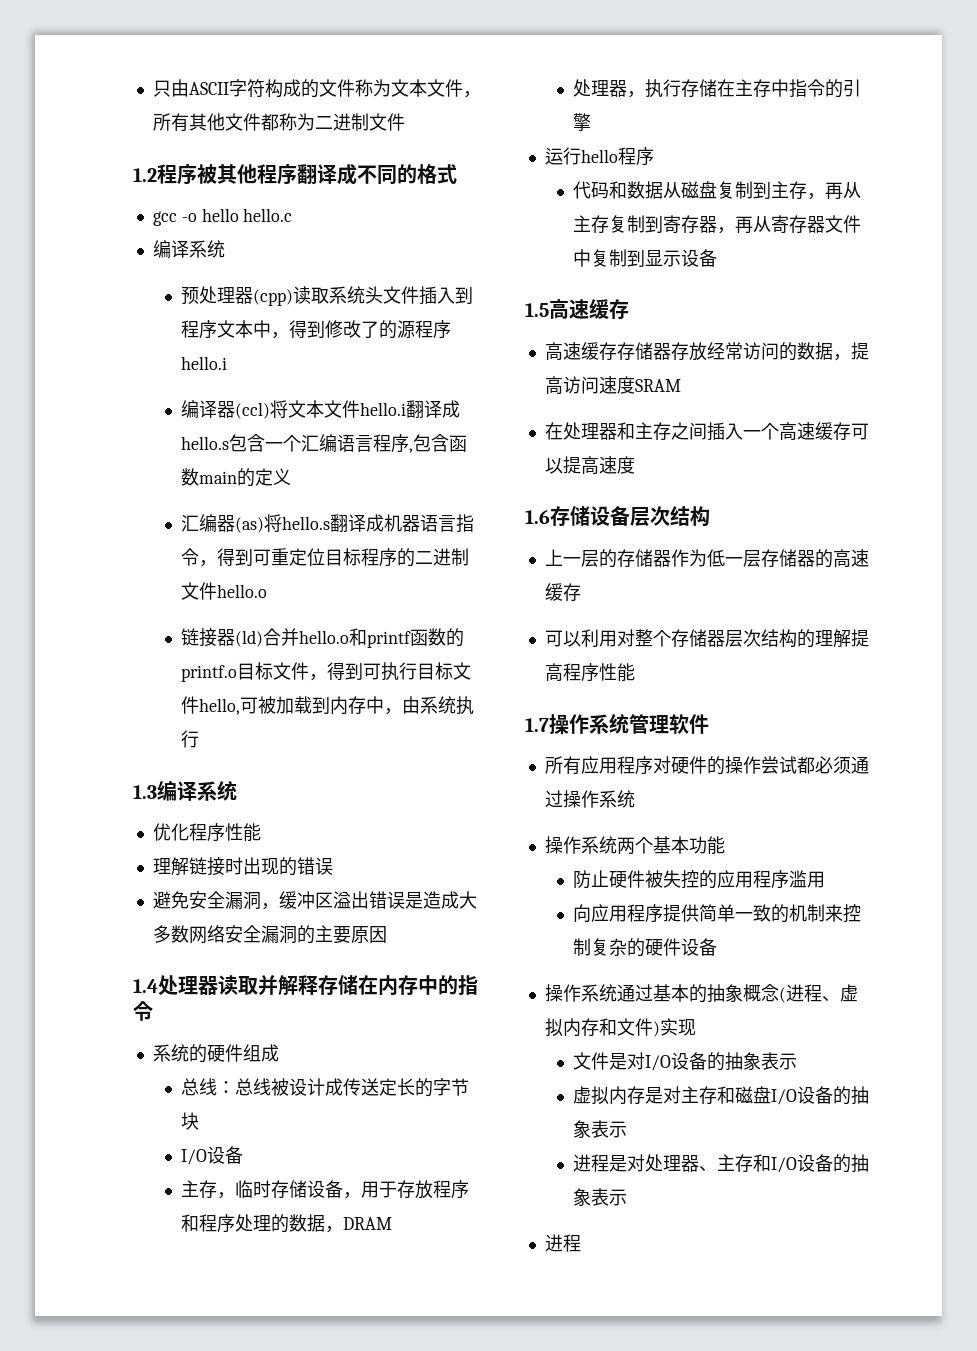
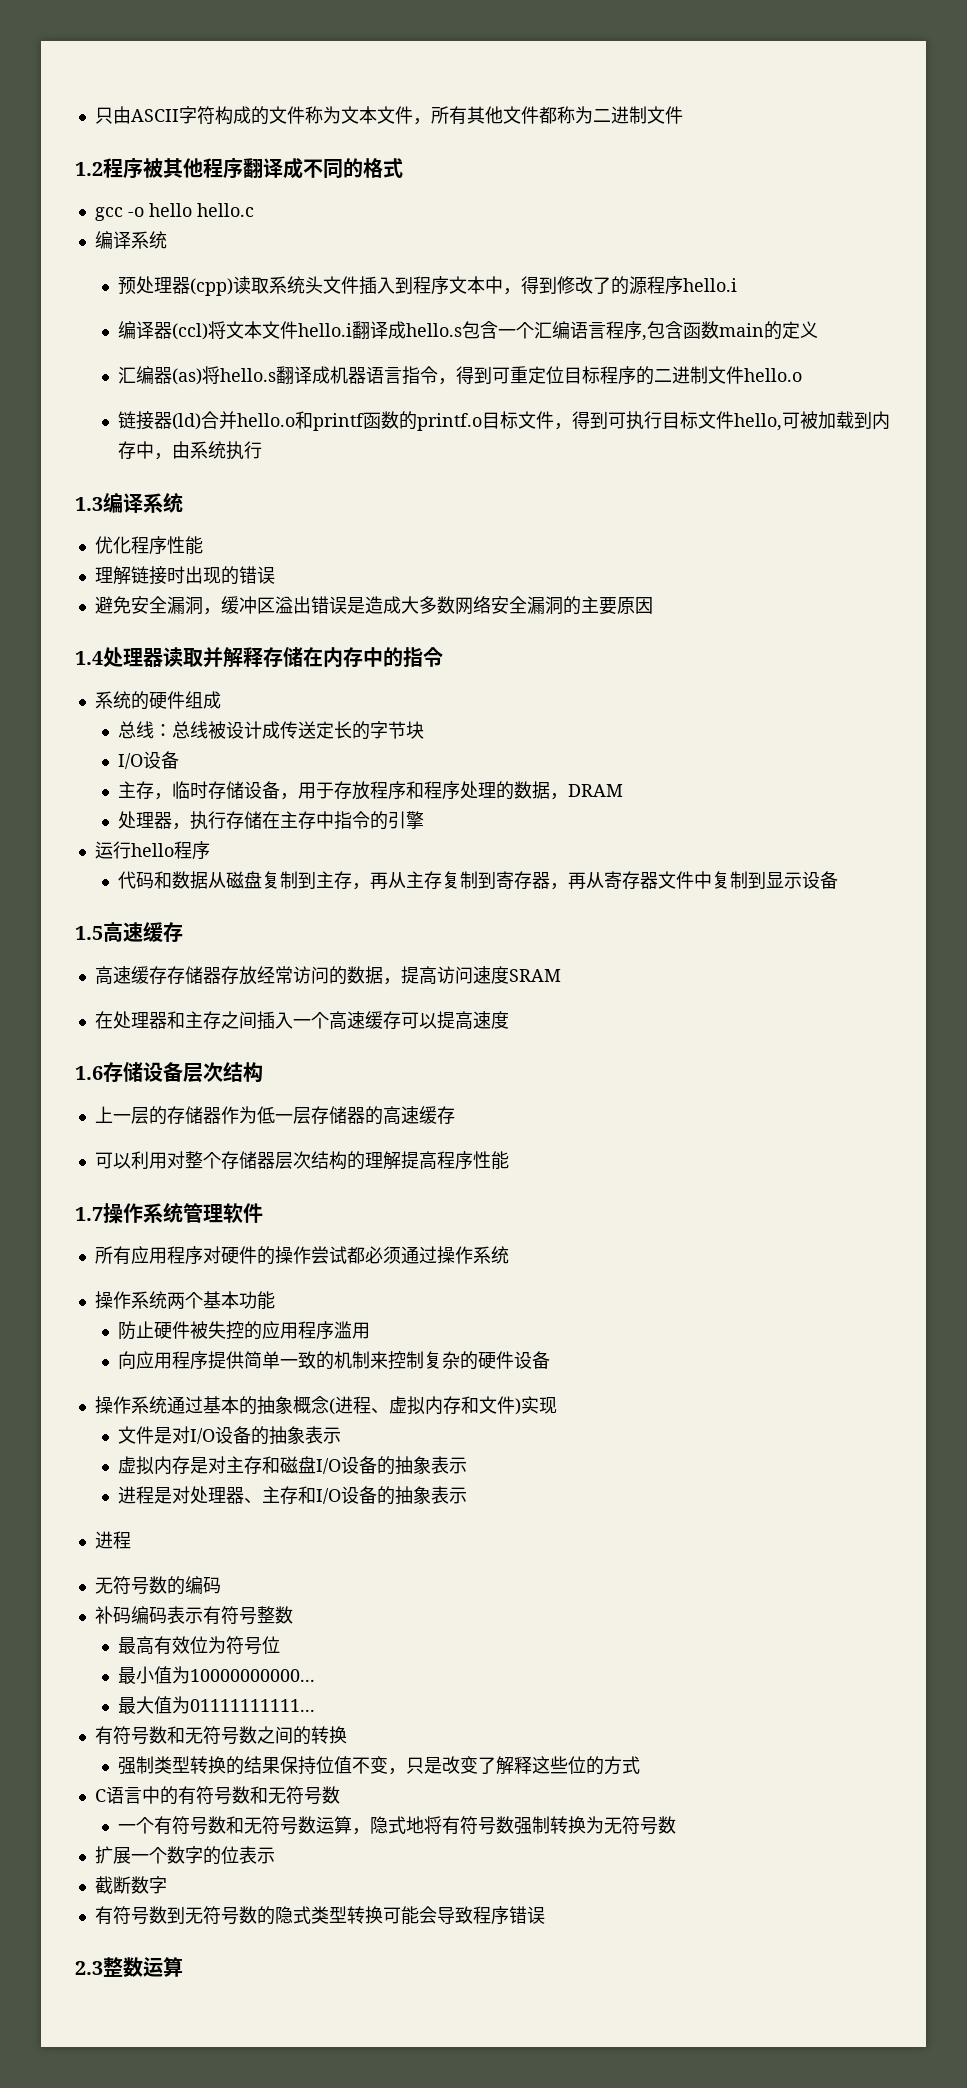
+ 无符号数的编码
+ 补码编码表示有符号整数
+ 最高有效位为符号位
+ 最小值为10000000000...
+ 最大值为01111111111...
+ 有符号数和无符号数之间的转换
+ 强制类型转换的结果保持位值不变，只是改变了解释这些位的方式
+ C语言中的有符号数和无符号数
+ 一个有符号数和无符号数运算，隐式地将有符号数强制转换为无符号数
+ 扩展一个数字的位表示
+ 截断数字
+ 有符号数到无符号数的隐式类型转换可能会导致程序错误
+ 2.3整数运算

